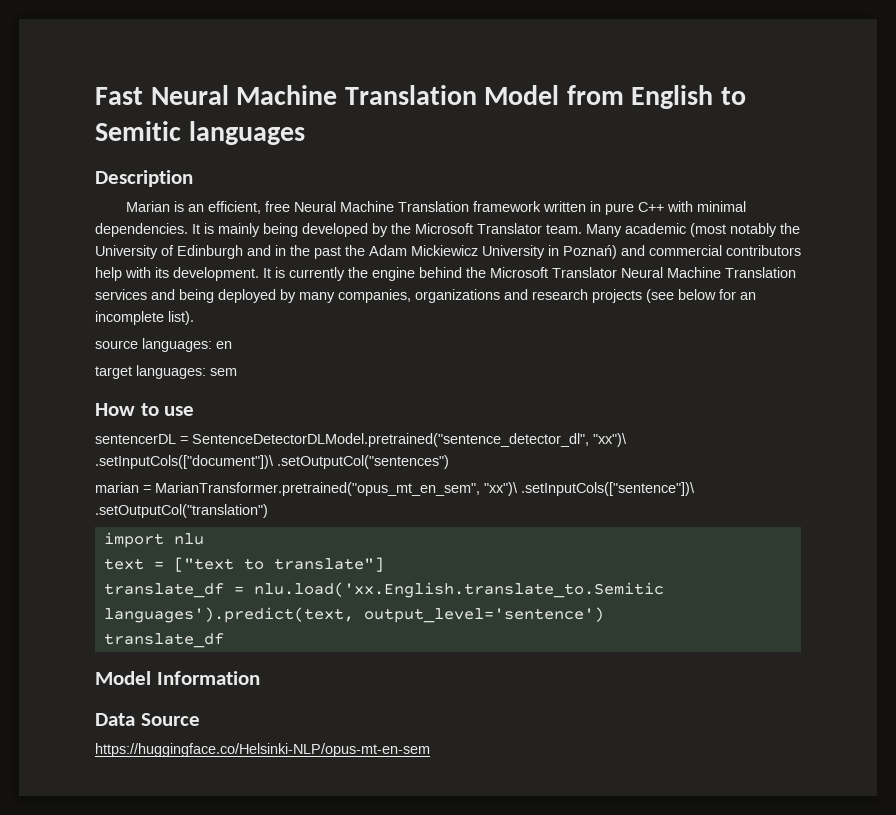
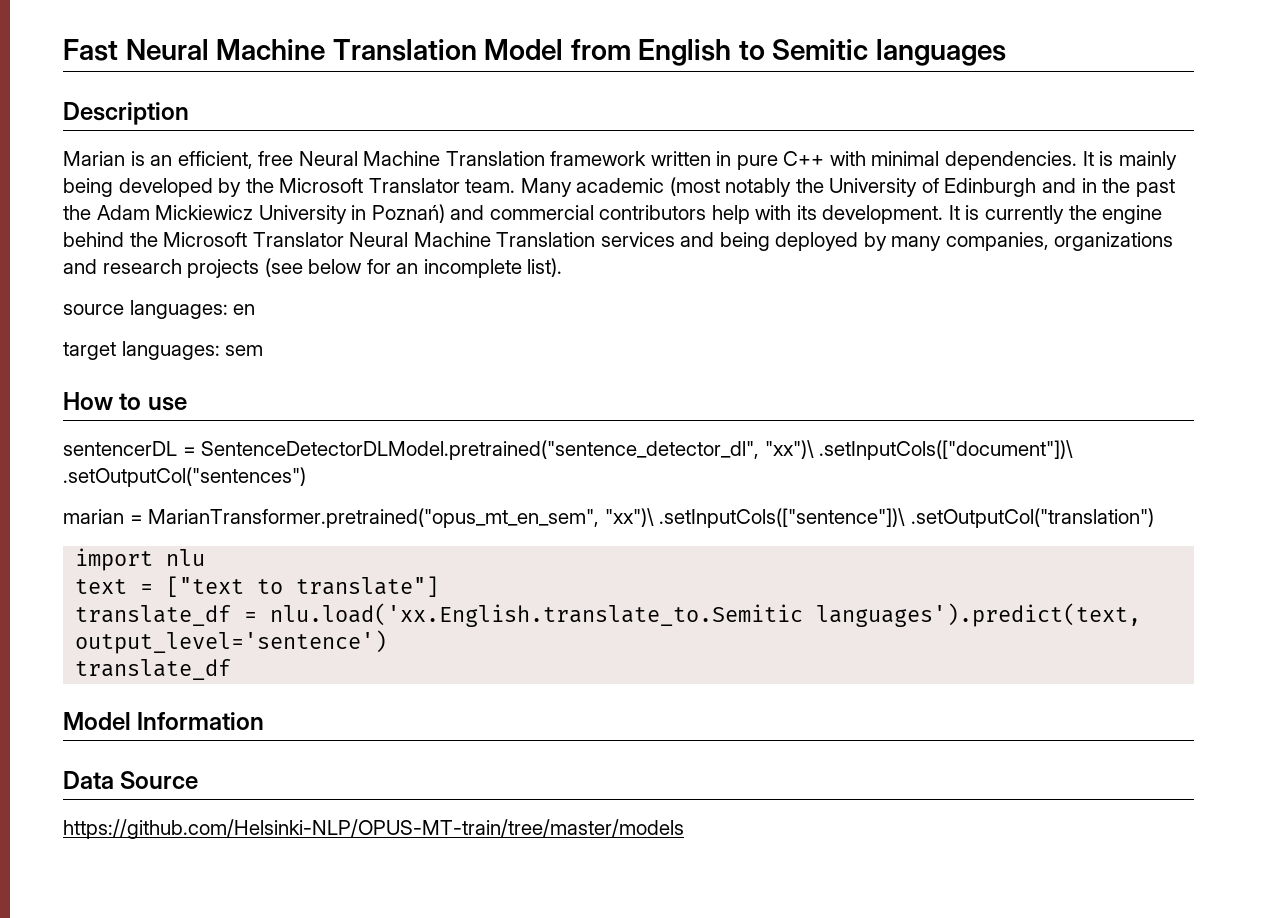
- https://huggingface.co/Helsinki-NLP/opus-mt-en-sem
+ https://github.com/Helsinki-NLP/OPUS-MT-train/tree/master/models

